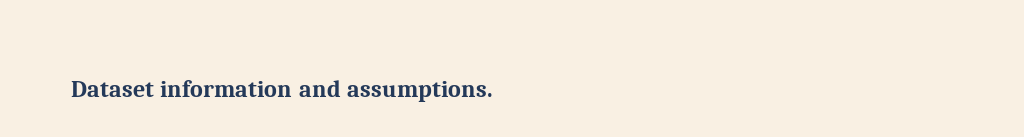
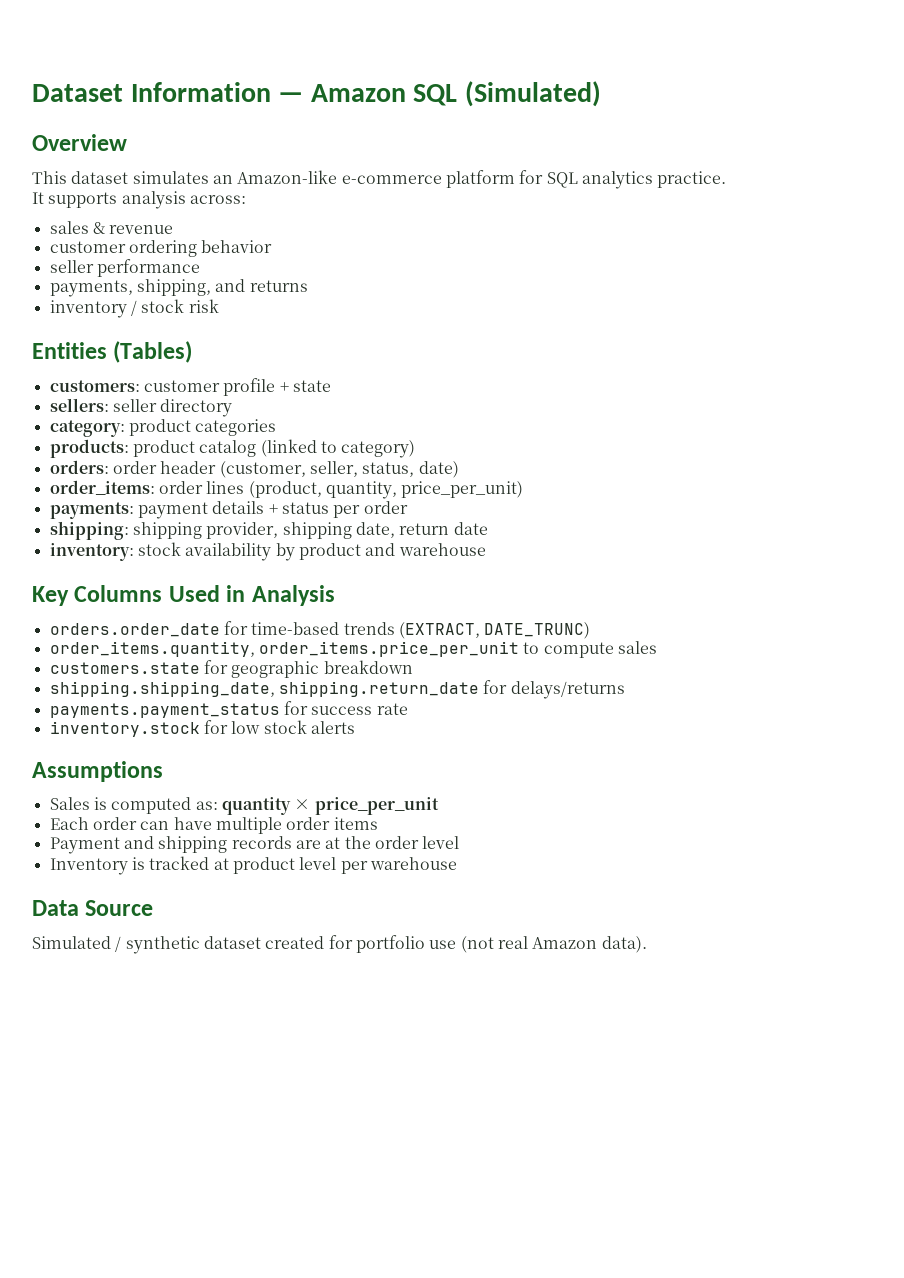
- Dataset information and assumptions.
+ Dataset Information — Amazon SQL (Simulated)
+ Overview
+ This dataset simulates an Amazon-like e-commerce platform for SQL analytics practice.
+ It supports analysis across:
+ sales & revenue
+ customer ordering behavior
+ seller performance
+ payments, shipping, and returns
+ inventory / stock risk
+ Entities (Tables)
+ customers: customer profile + state
+ sellers: seller directory
+ category: product categories
+ products: product catalog (linked to category)
+ orders: order header (customer, seller, status, date)
+ order_items: order lines (product, quantity, price_per_unit)
+ payments: payment details + status per order
+ shipping: shipping provider, shipping date, return date
+ inventory: stock availability by product and warehouse
+ Key Columns Used in Analysis
+ orders.order_date for time-based trends (EXTRACT, DATE_TRUNC)
+ order_items.quantity, order_items.price_per_unit to compute sales
+ customers.state for geographic breakdown
+ shipping.shipping_date, shipping.return_date for delays/returns
+ payments.payment_status for success rate
+ inventory.stock for low stock alerts
+ Assumptions
+ Sales is computed as: quantity × price_per_unit
+ Each order can have multiple order items
+ Payment and shipping records are at the order level
+ Inventory is tracked at product level per warehouse
+ Data Source
+ Simulated / synthetic dataset created for portfolio use (not real Amazon data).

